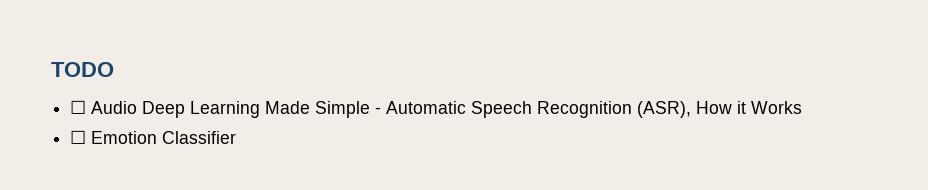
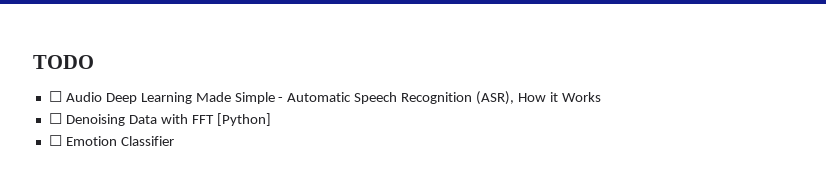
+ ☐ Denoising Data with FFT [Python]

